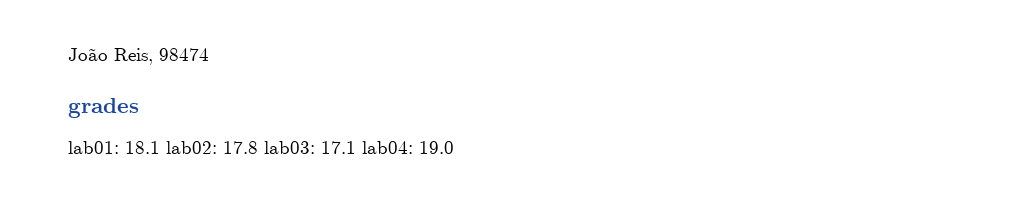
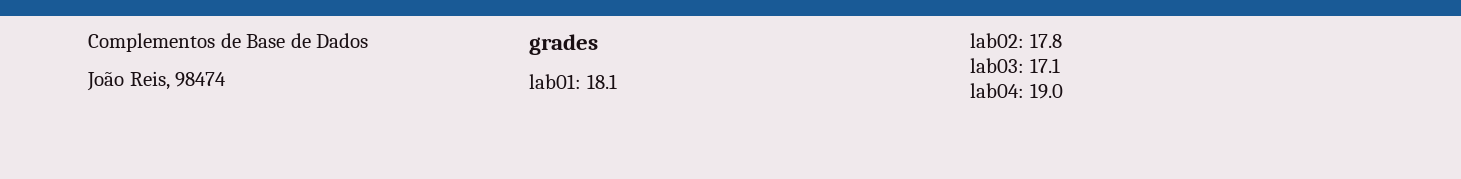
+ Complementos de Base de Dados
- lab01: 18.1 lab02: 17.8 lab03: 17.1 lab04: 19.0
+ lab01: 18.1
+ lab02: 17.8
+ lab03: 17.1
+ lab04: 19.0

